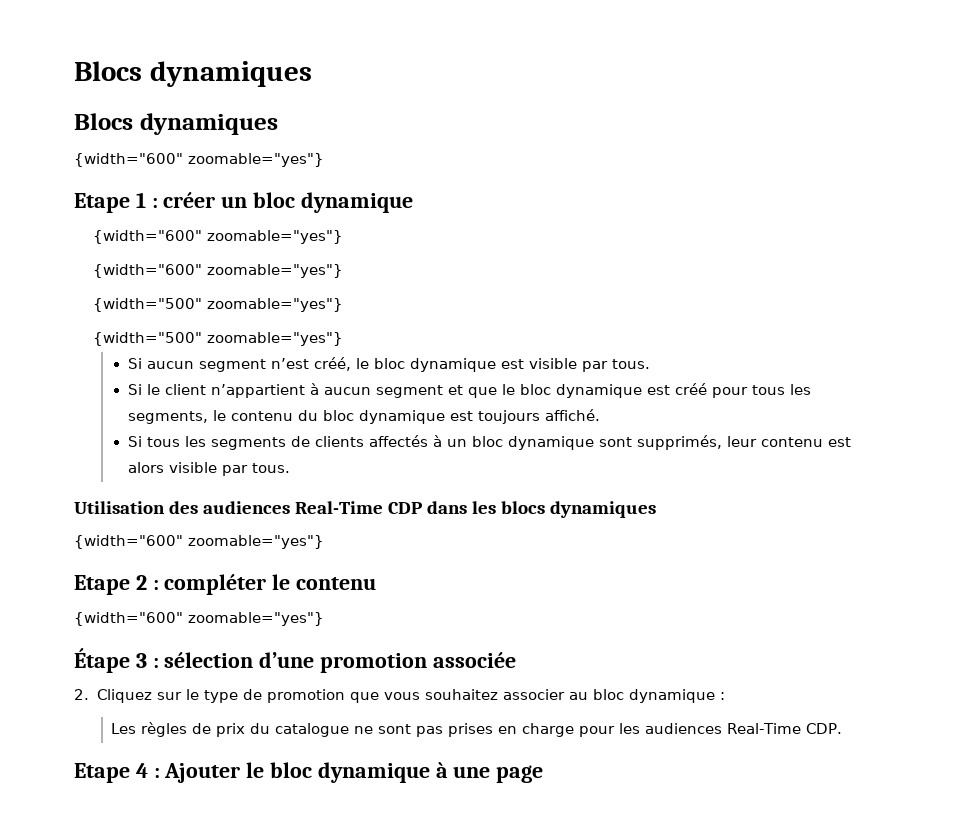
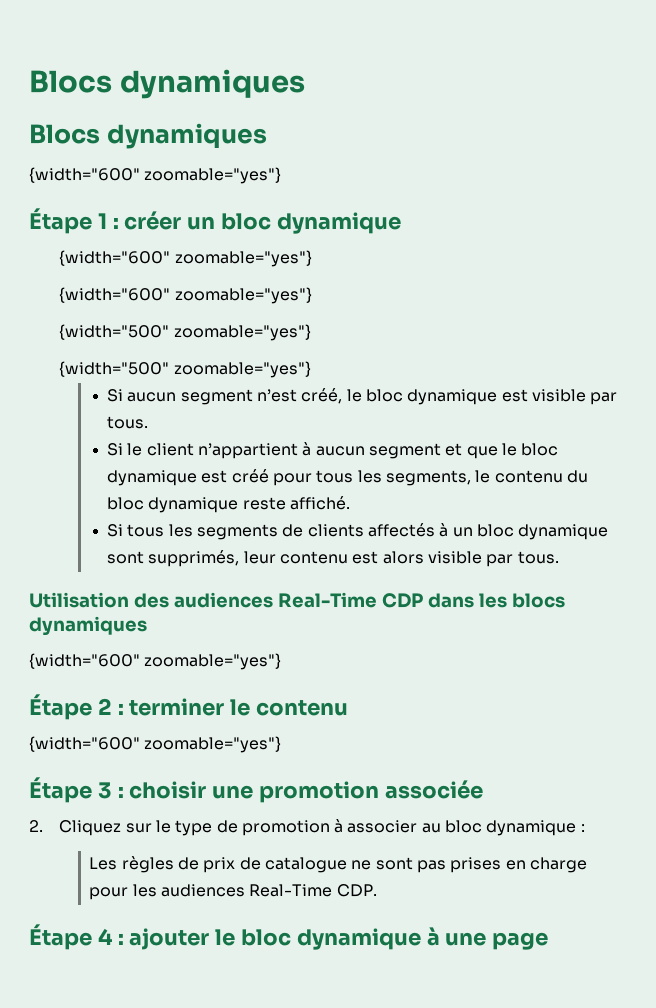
- Etape 1 : créer un bloc dynamique
+ Étape 1 : créer un bloc dynamique
- Si le client n’appartient à aucun segment et que le bloc dynamique est créé pour tous les segments, le contenu du bloc dynamique est toujours affiché.
+ Si le client n’appartient à aucun segment et que le bloc dynamique est créé pour tous les segments, le contenu du bloc dynamique reste affiché.
- Etape 2 : compléter le contenu
+ Étape 2 : terminer le contenu
- Étape 3 : sélection d’une promotion associée
+ Étape 3 : choisir une promotion associée
- 2. Cliquez sur le type de promotion que vous souhaitez associer au bloc dynamique :
+ 2. Cliquez sur le type de promotion à associer au bloc dynamique :
- Les règles de prix du catalogue ne sont pas prises en charge pour les audiences Real-Time CDP.
+ Les règles de prix de catalogue ne sont pas prises en charge pour les audiences Real-Time CDP.
- Etape 4 : Ajouter le bloc dynamique à une page
+ Étape 4 : ajouter le bloc dynamique à une page

